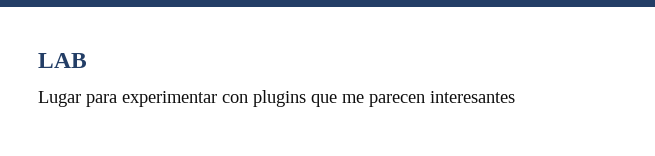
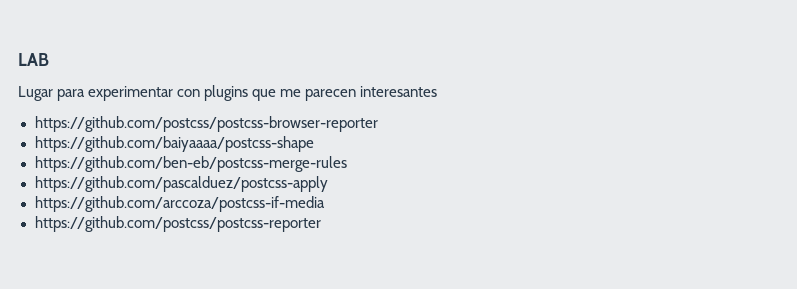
+ https://github.com/postcss/postcss-browser-reporter
+ https://github.com/baiyaaaa/postcss-shape
+ https://github.com/ben-eb/postcss-merge-rules
+ https://github.com/pascalduez/postcss-apply
+ https://github.com/arccoza/postcss-if-media
+ https://github.com/postcss/postcss-reporter

